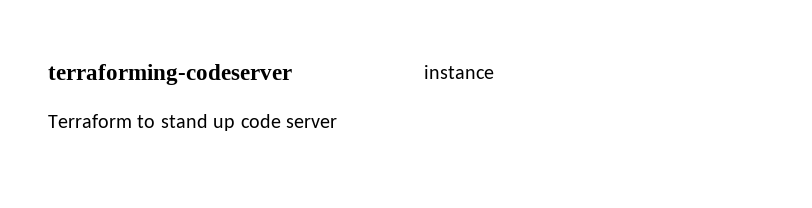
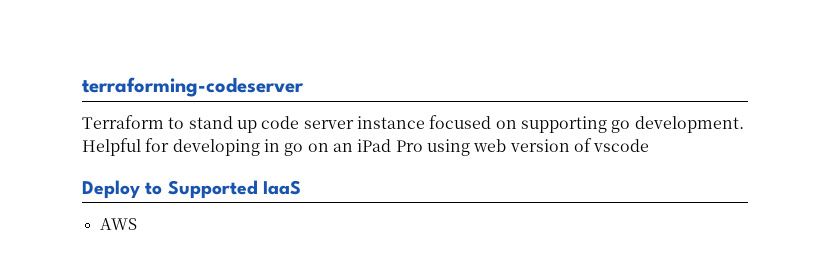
- Terraform to stand up code server instance
+ Terraform to stand up code server instance focused on supporting go development. Helpful for developing in go on an iPad Pro using web version of vscode
+ Deploy to Supported IaaS
+ AWS

